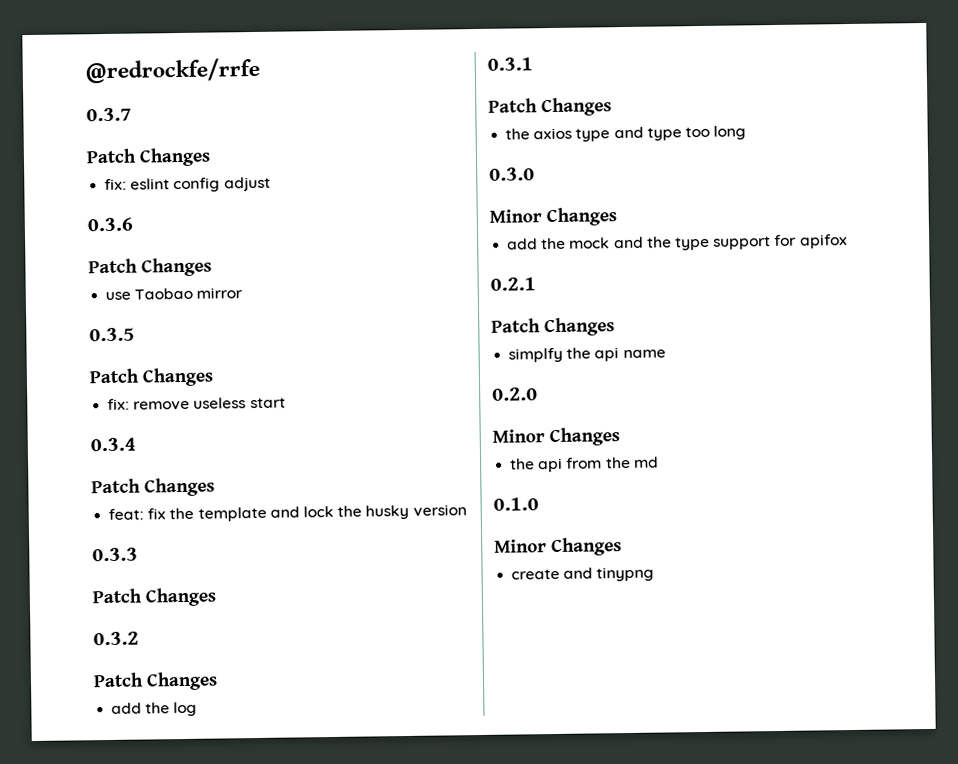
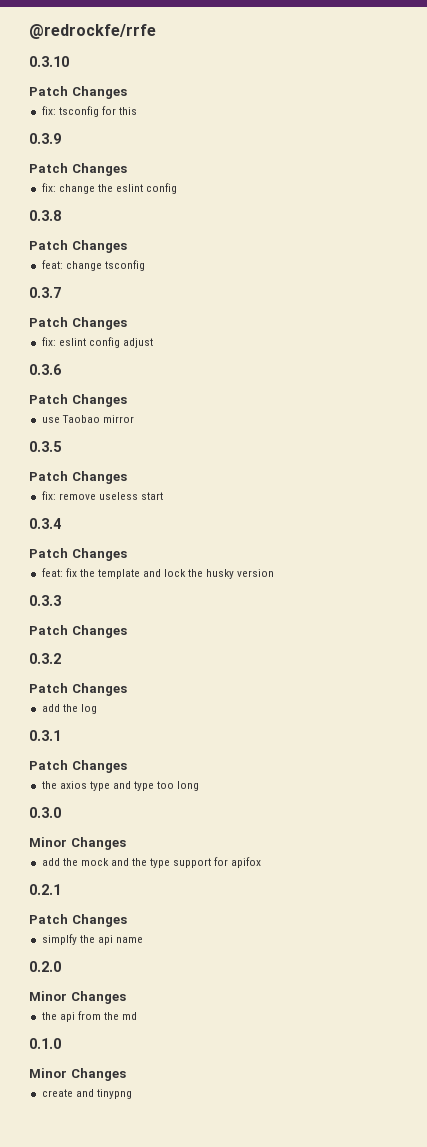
+ 0.3.10
+ Patch Changes
+ fix: tsconfig for this
+ 0.3.9
+ Patch Changes
+ fix: change the eslint config
+ 0.3.8
+ Patch Changes
+ feat: change tsconfig

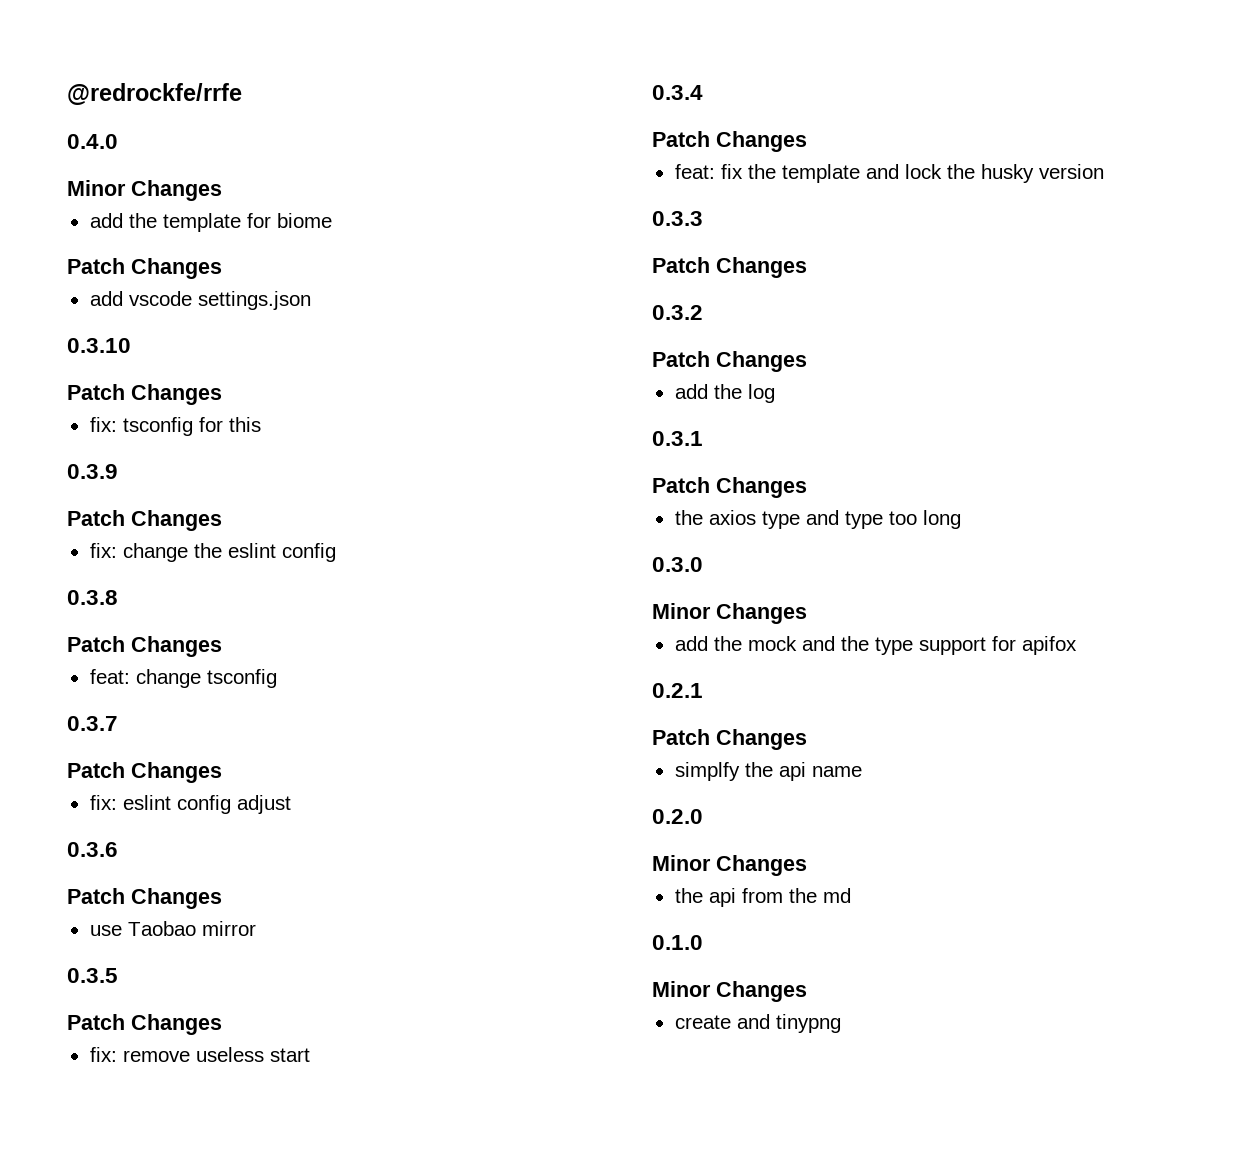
+ 0.4.0
+ Minor Changes
+ add the template for biome
+ Patch Changes
+ add vscode settings.json

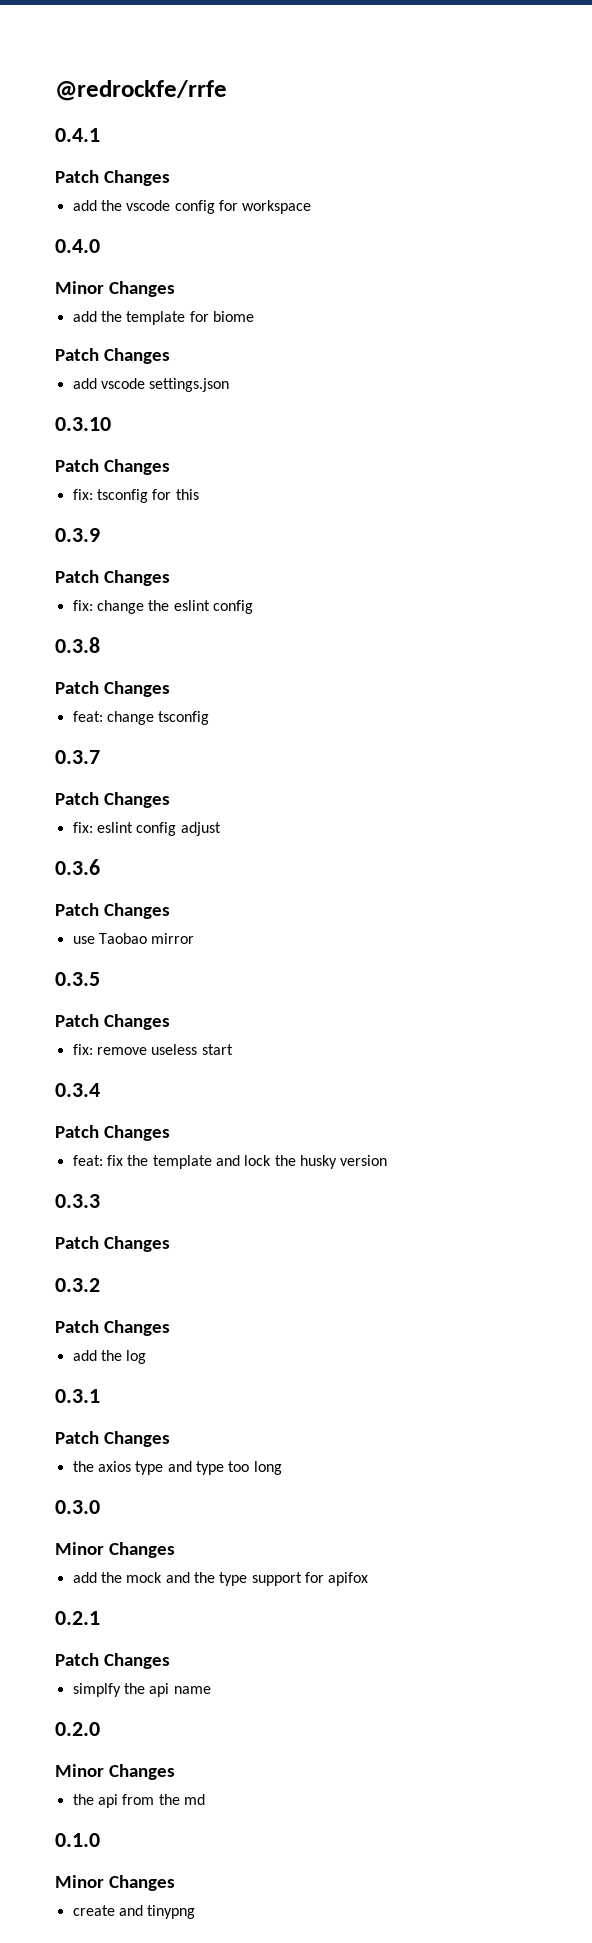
+ 0.4.1
+ Patch Changes
+ add the vscode config for workspace

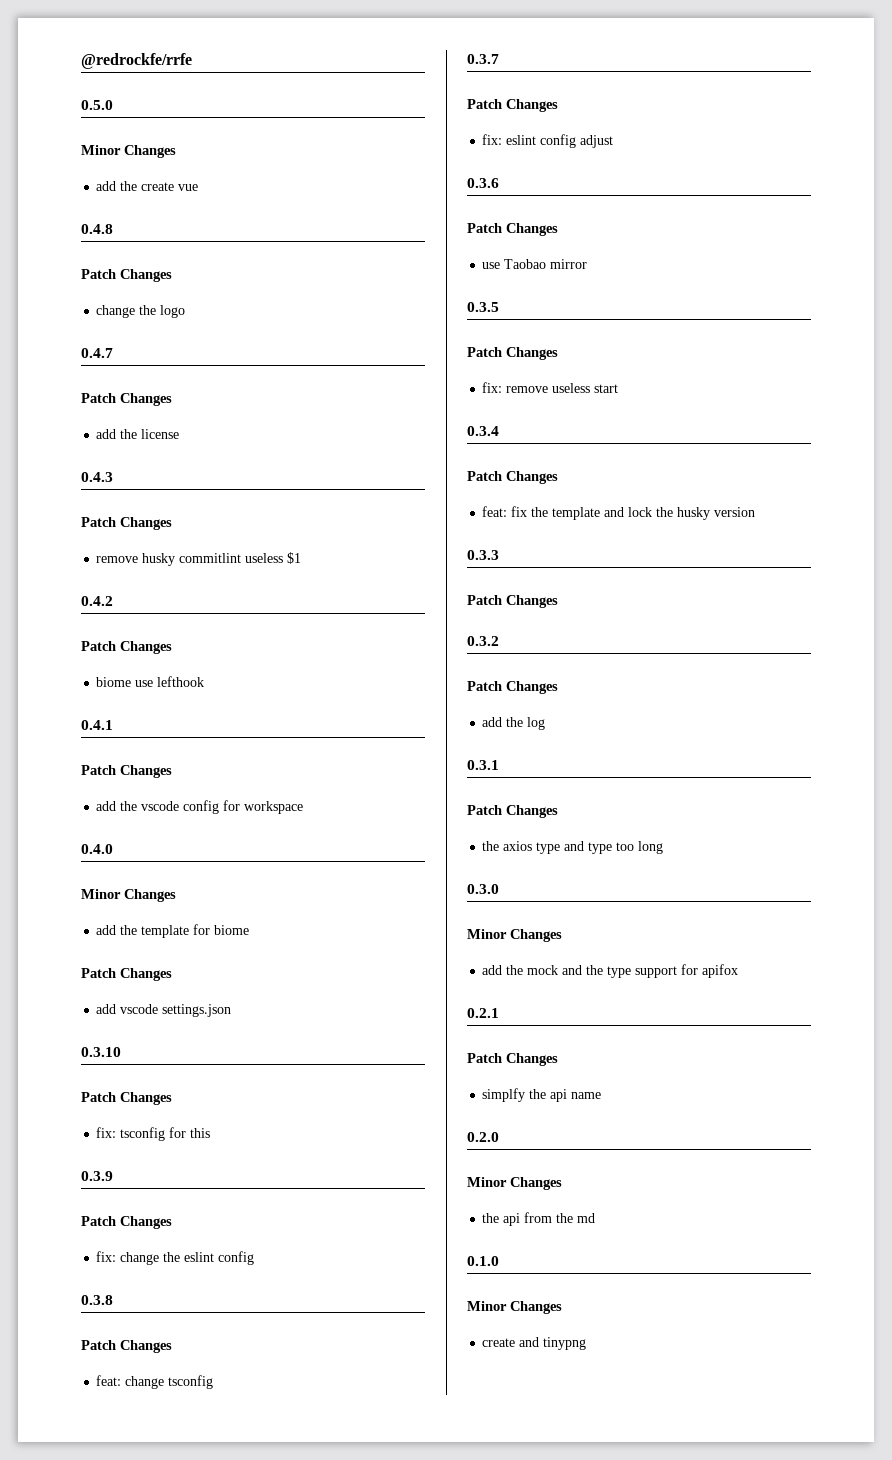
+ 0.5.0
+ Minor Changes
+ add the create vue
+ 0.4.8
+ Patch Changes
+ change the logo
+ 0.4.7
+ Patch Changes
+ add the license
+ 0.4.3
+ Patch Changes
+ remove husky commitlint useless $1
+ 0.4.2
+ Patch Changes
+ biome use lefthook

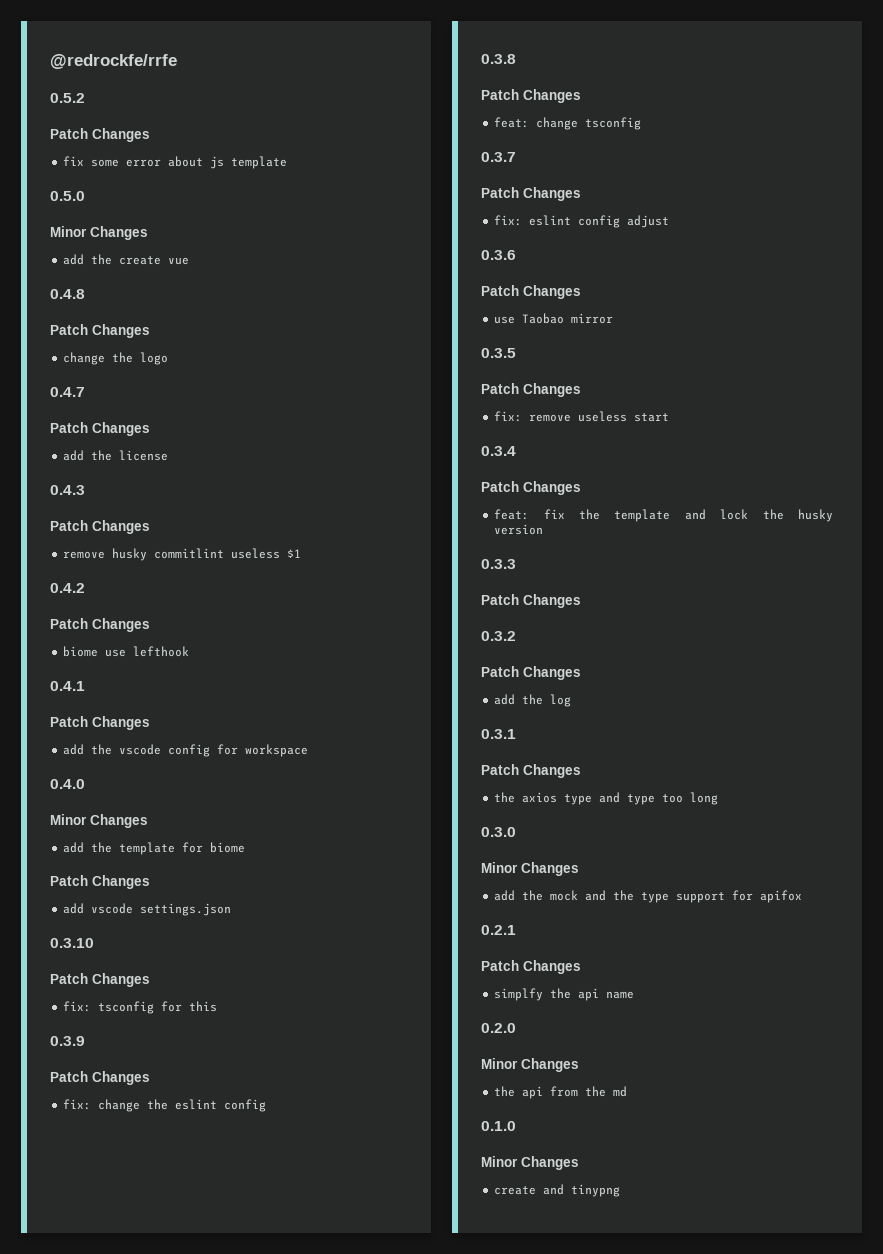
+ 0.5.2
+ Patch Changes
+ fix some error about js template

